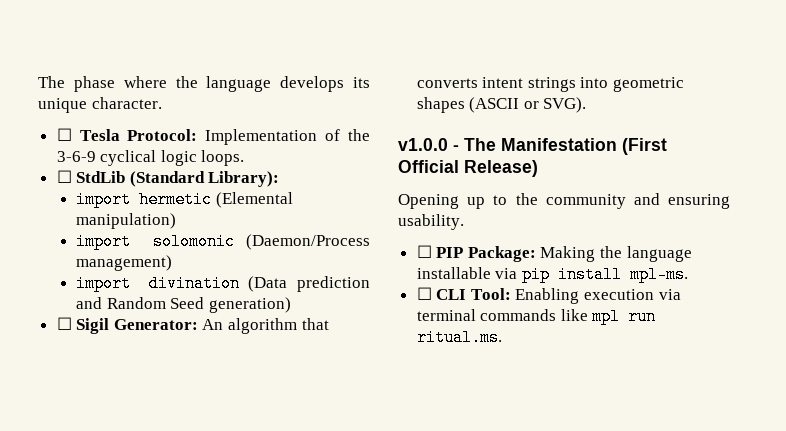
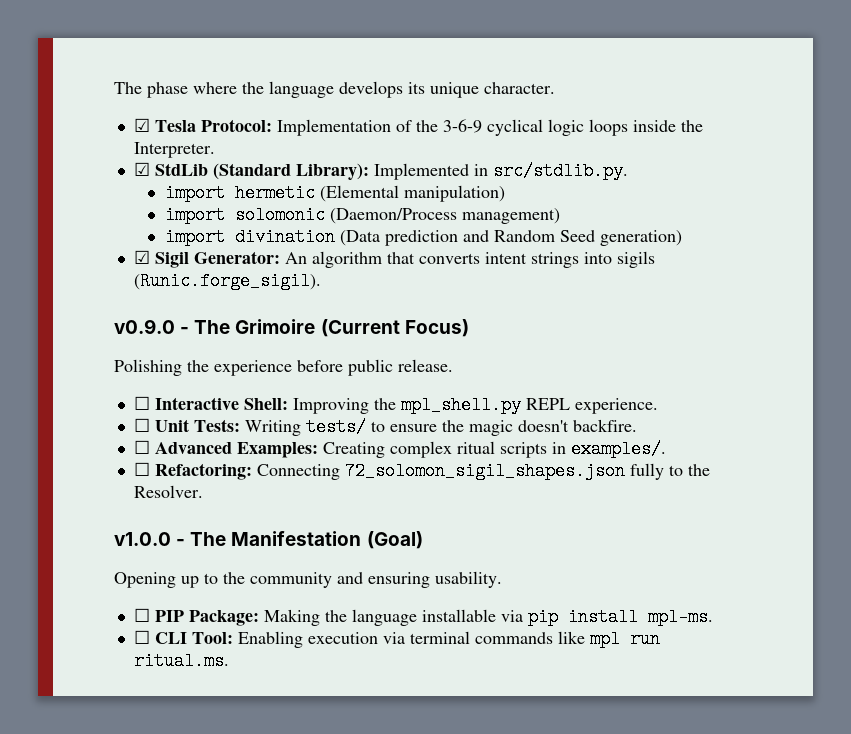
- ☐ Tesla Protocol: Implementation of the 3-6-9 cyclical logic loops.
- ☐ StdLib (Standard Library):
+ ☑ Tesla Protocol: Implementation of the 3-6-9 cyclical logic loops inside the Interpreter.
+ ☑ StdLib (Standard Library): Implemented in src/stdlib.py.
- ☐ Sigil Generator: An algorithm that converts intent strings into geometric shapes (ASCII or SVG).
+ ☑ Sigil Generator: An algorithm that converts intent strings into sigils (Runic.forge_sigil).
+ v0.9.0 - The Grimoire (Current Focus)
+ Polishing the experience before public release.
+ ☐ Interactive Shell: Improving the mpl_shell.py REPL experience.
+ ☐ Unit Tests: Writing tests/ to ensure the magic doesn't backfire.
+ ☐ Advanced Examples: Creating complex ritual scripts in examples/.
+ ☐ Refactoring: Connecting 72_solomon_sigil_shapes.json fully to the Resolver.
- v1.0.0 - The Manifestation (First Official Release)
+ v1.0.0 - The Manifestation (Goal)

